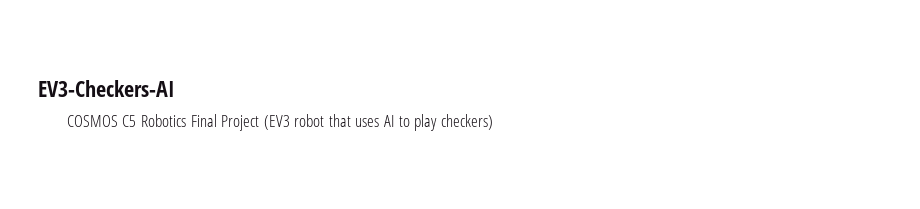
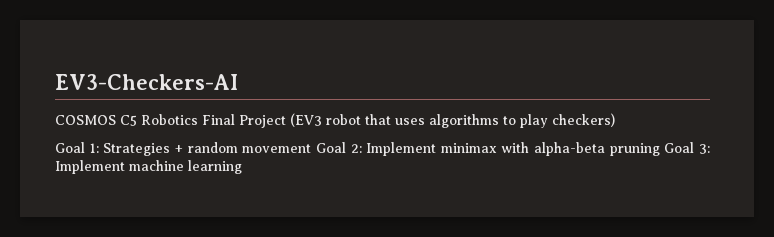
- COSMOS C5 Robotics Final Project (EV3 robot that uses AI to play checkers)
+ COSMOS C5 Robotics Final Project (EV3 robot that uses algorithms to play checkers)
+ Goal 1: Strategies + random movement Goal 2: Implement minimax with alpha-beta pruning Goal 3: Implement machine learning

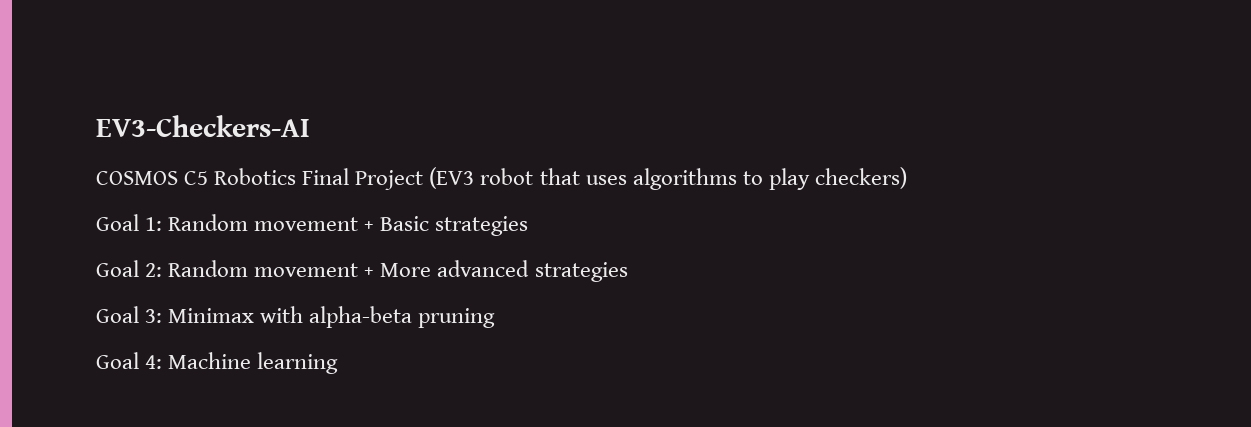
- Goal 1: Strategies + random movement Goal 2: Implement minimax with alpha-beta pruning Goal 3: Implement machine learning
+ Goal 1: Random movement + Basic strategies
+ Goal 2: Random movement + More advanced strategies
+ Goal 3: Minimax with alpha-beta pruning
+ Goal 4: Machine learning

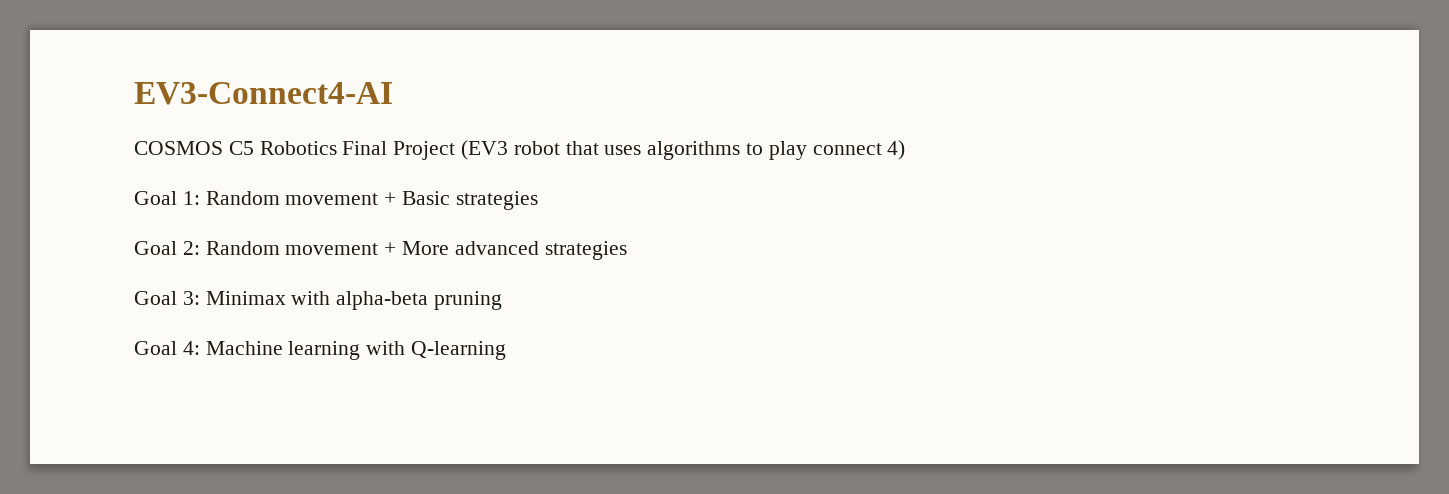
- EV3-Checkers-AI
+ EV3-Connect4-AI
- COSMOS C5 Robotics Final Project (EV3 robot that uses algorithms to play checkers)
+ COSMOS C5 Robotics Final Project (EV3 robot that uses algorithms to play connect 4)
- Goal 4: Machine learning
+ Goal 4: Machine learning with Q-learning

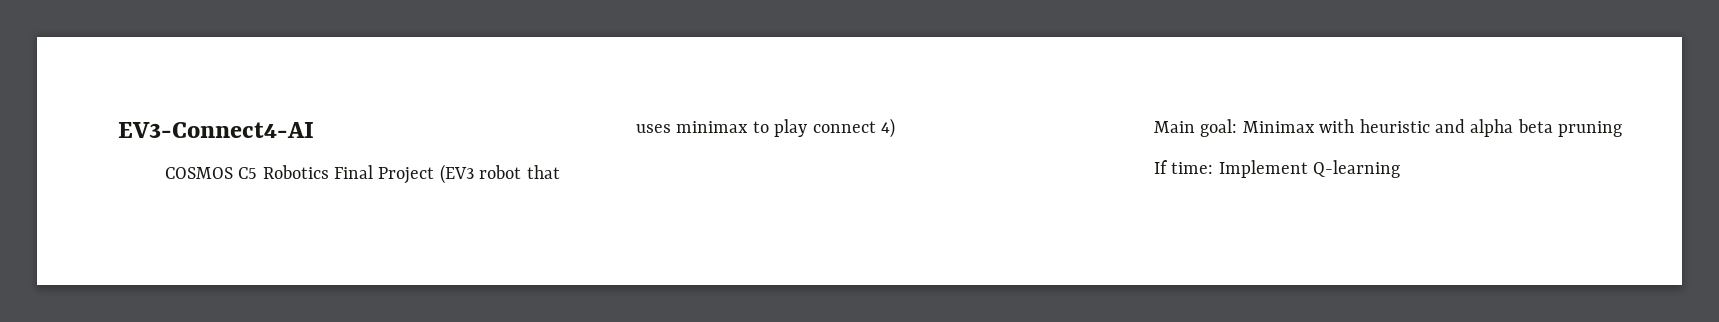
- COSMOS C5 Robotics Final Project (EV3 robot that uses algorithms to play connect 4)
+ COSMOS C5 Robotics Final Project (EV3 robot that uses minimax to play connect 4)
- Goal 1: Random movement + Basic strategies
- Goal 2: Random movement + More advanced strategies
- Goal 3: Minimax with alpha-beta pruning
- Goal 4: Machine learning with Q-learning
+ Main goal: Minimax with heuristic and alpha beta pruning
+ If time: Implement Q-learning

